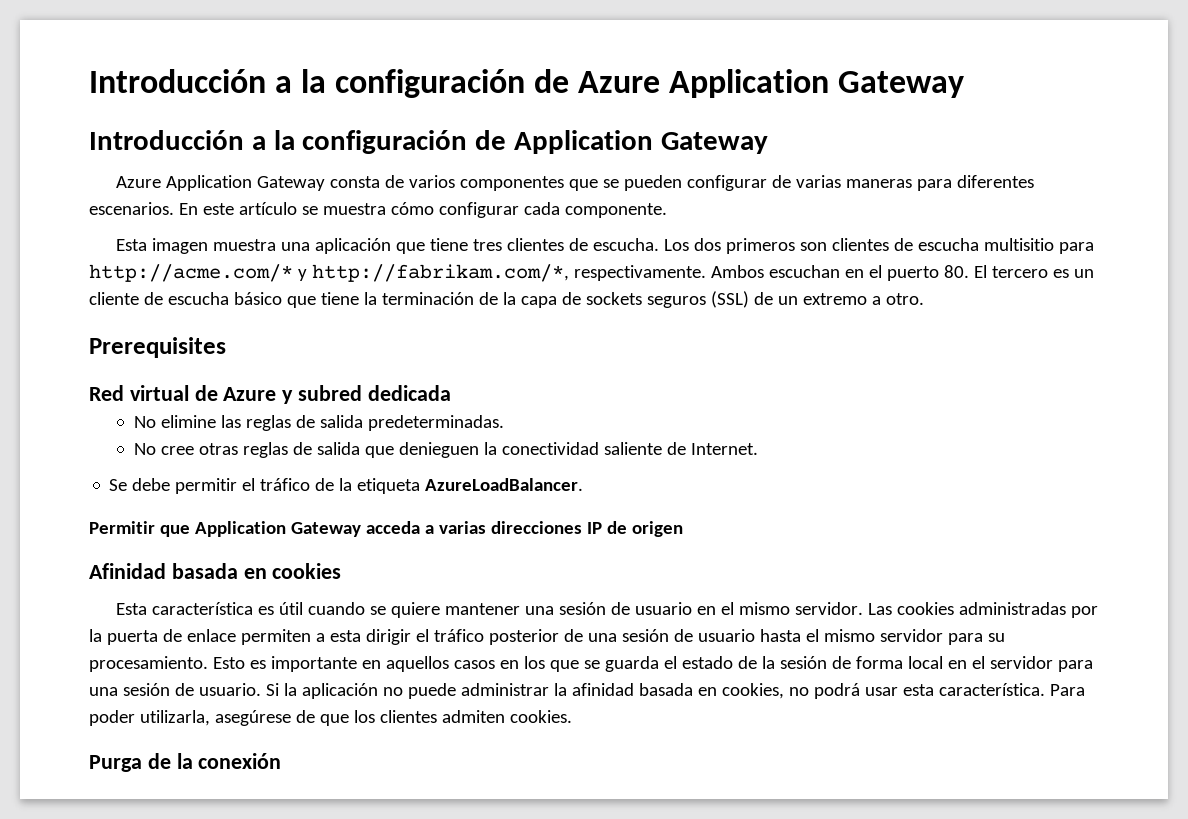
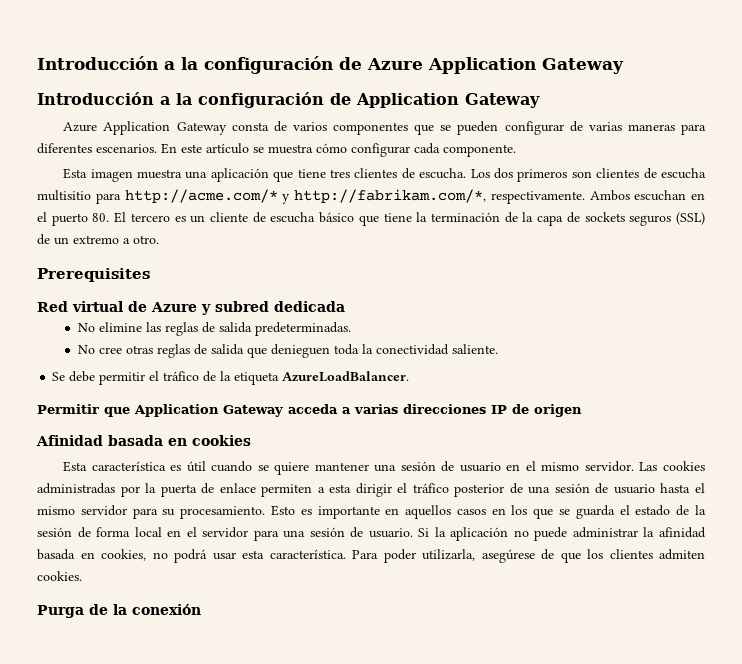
- No cree otras reglas de salida que denieguen la conectividad saliente de Internet.
+ No cree otras reglas de salida que denieguen toda la conectividad saliente.

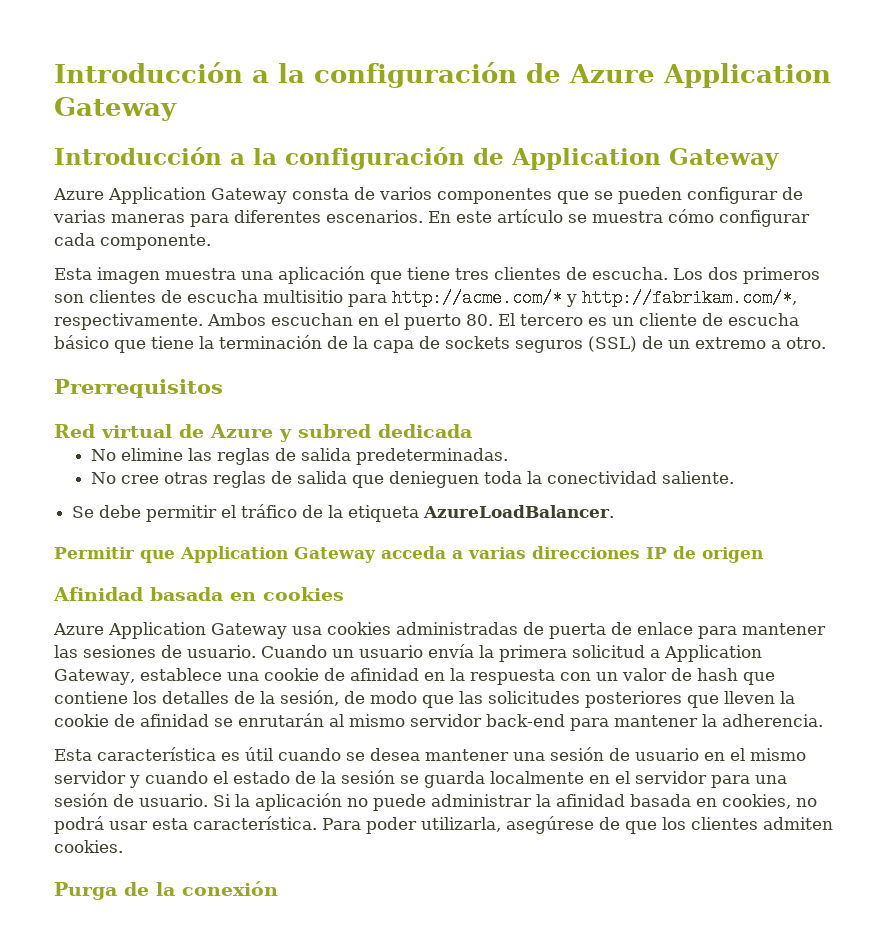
- Prerequisites
+ Prerrequisitos
+ Azure Application Gateway usa cookies administradas de puerta de enlace para mantener las sesiones de usuario. Cuando un usuario envía la primera solicitud a Application Gateway, establece una cookie de afinidad en la respuesta con un valor de hash que contiene los detalles de la sesión, de modo que las solicitudes posteriores que lleven la cookie de afinidad se enrutarán al mismo servidor back-end para mantener la adherencia.
- Esta característica es útil cuando se quiere mantener una sesión de usuario en el mismo servidor. Las cookies administradas por la puerta de enlace permiten a esta dirigir el tráfico posterior de una sesión de usuario hasta el mismo servidor para su procesamiento. Esto es importante en aquellos casos en los que se guarda el estado de la sesión de forma local en el servidor para una sesión de usuario.
+ Esta característica es útil cuando se desea mantener una sesión de usuario en el mismo servidor y cuando el estado de la sesión se guarda localmente en el servidor para una sesión de usuario.

